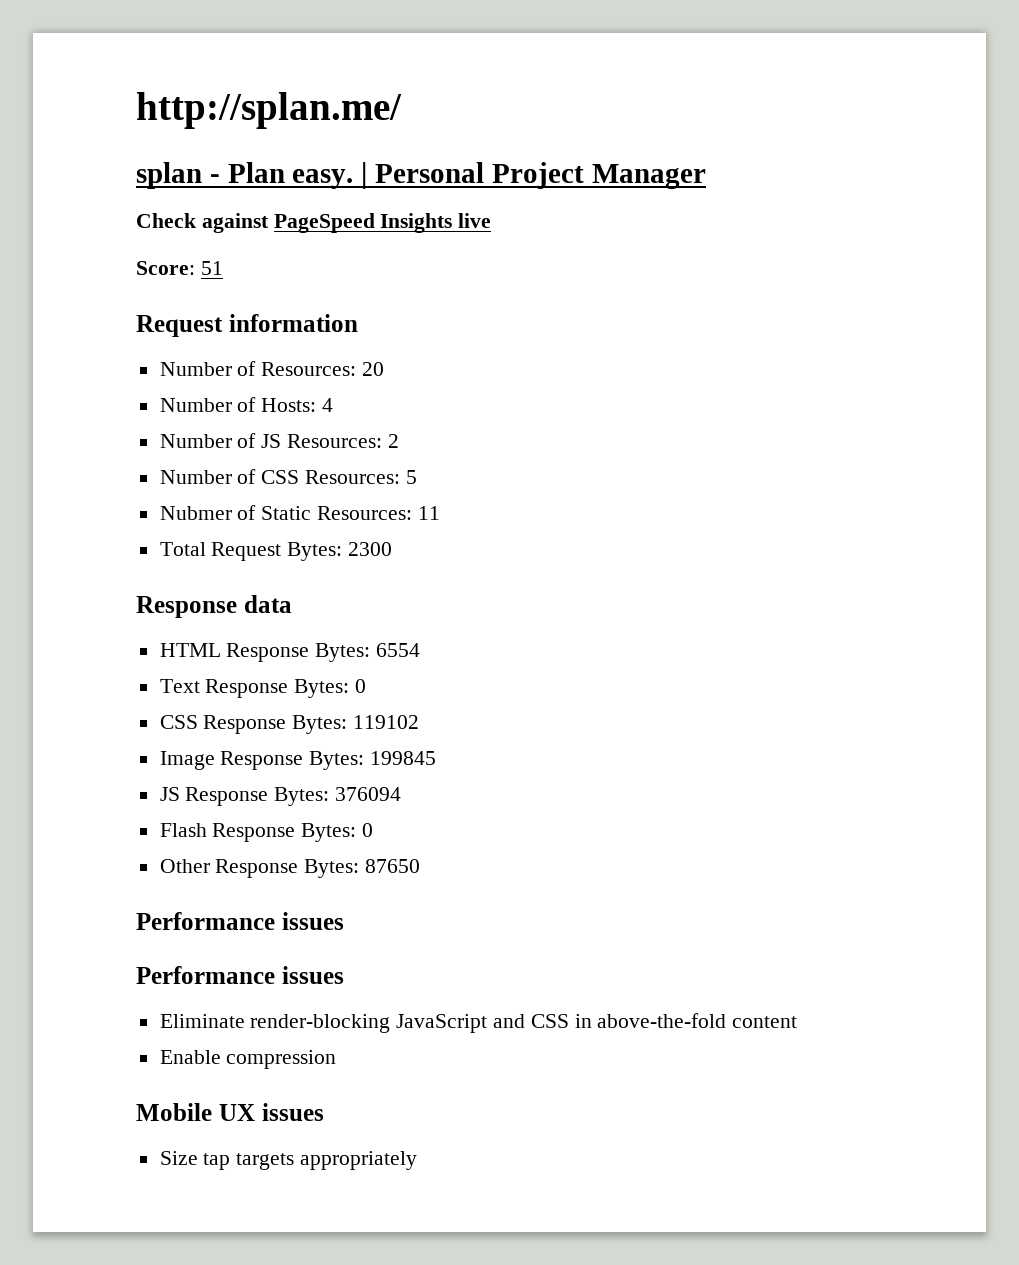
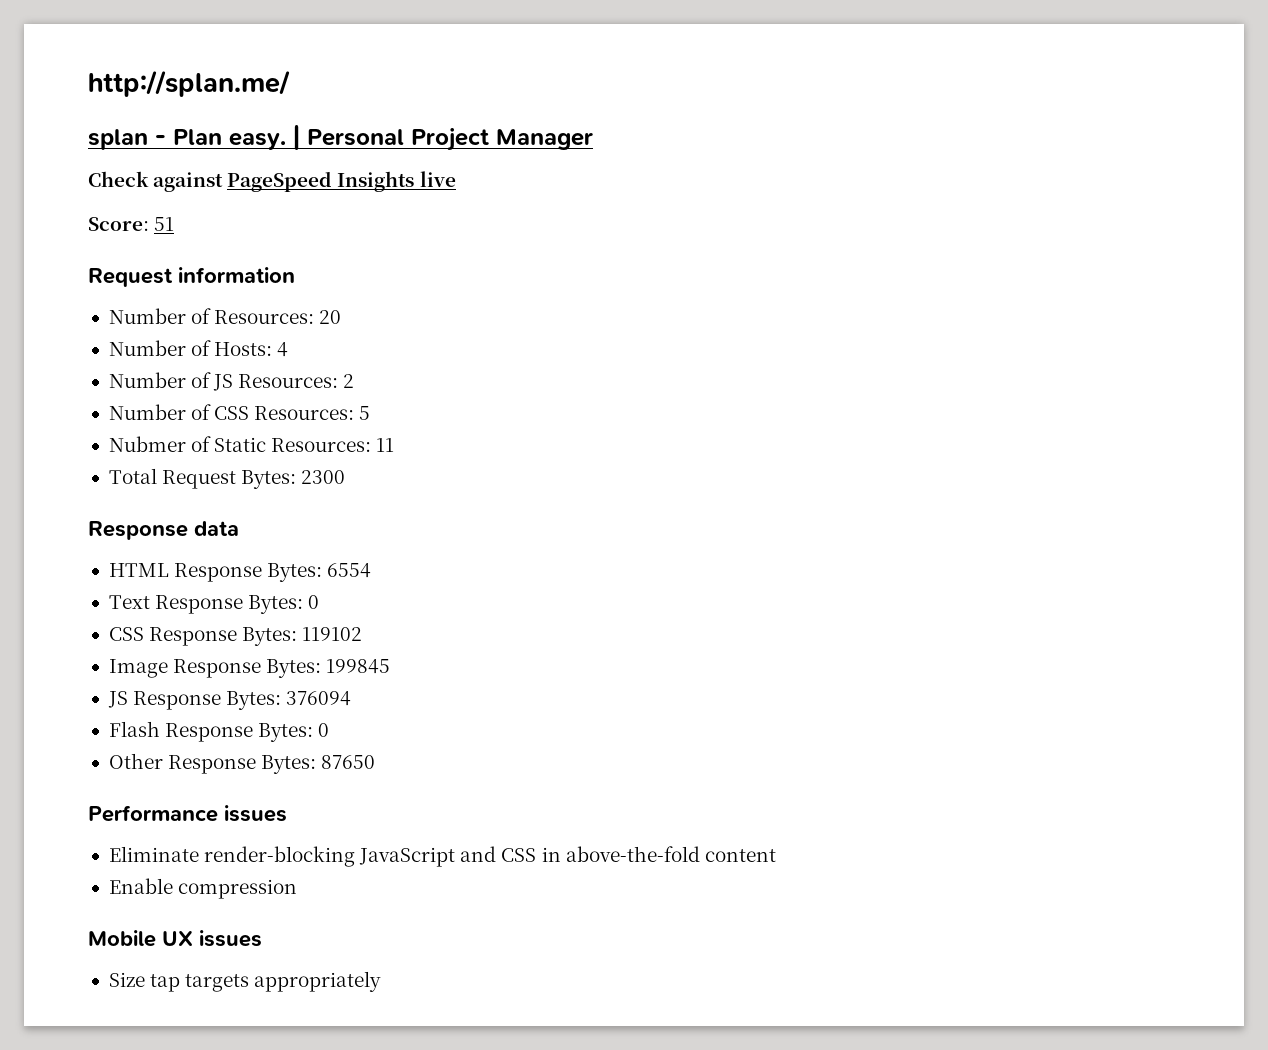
  Other Response Bytes: 87650
- Performance issues

